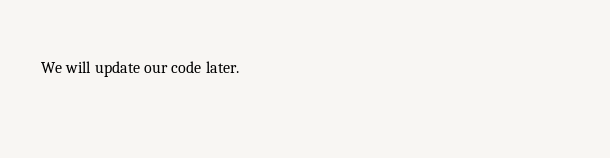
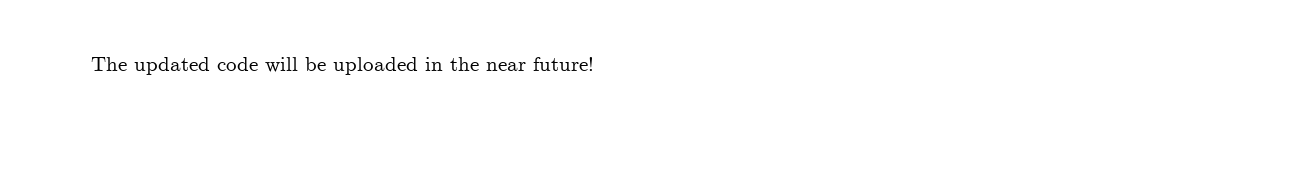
- We will update our code later.
+ The updated code will be uploaded in the near future!

